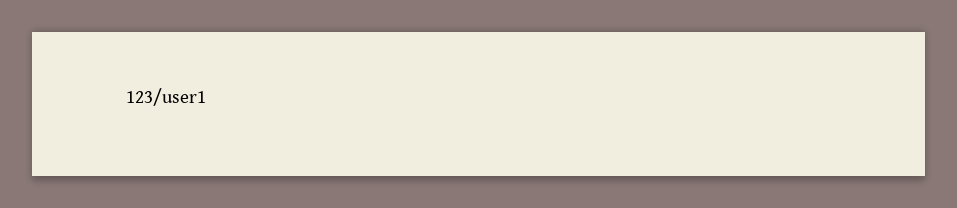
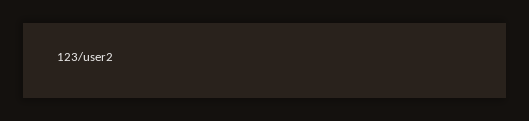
- 123/user1
+ 123/user2

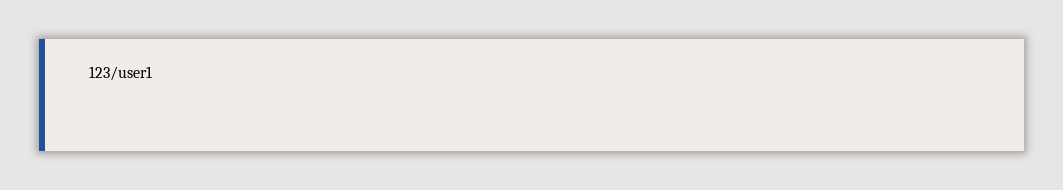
- 123/user2
+ 123/user1

